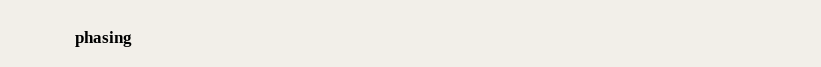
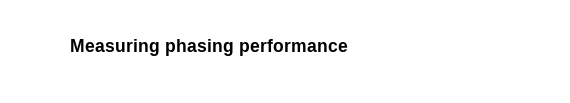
- phasing
+ Measuring phasing performance

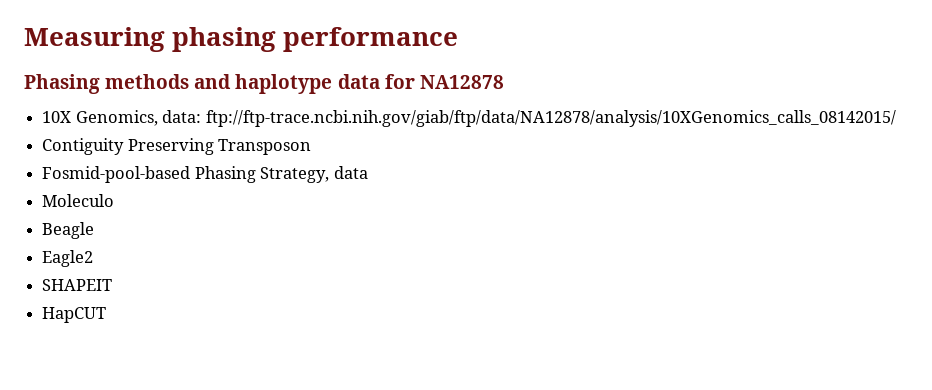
+ Phasing methods and haplotype data for NA12878
+ 10X Genomics, data: ftp://ftp-trace.ncbi.nih.gov/giab/ftp/data/NA12878/analysis/10XGenomics_calls_08142015/
+ Contiguity Preserving Transposon
+ Fosmid-pool-based Phasing Strategy, data
+ Moleculo
+ Beagle
+ Eagle2
+ SHAPEIT
+ HapCUT

